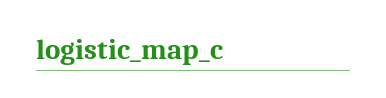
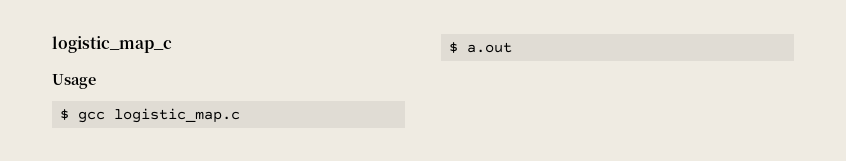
+ Usage
+ $ gcc logistic_map.c
+ $ a.out

